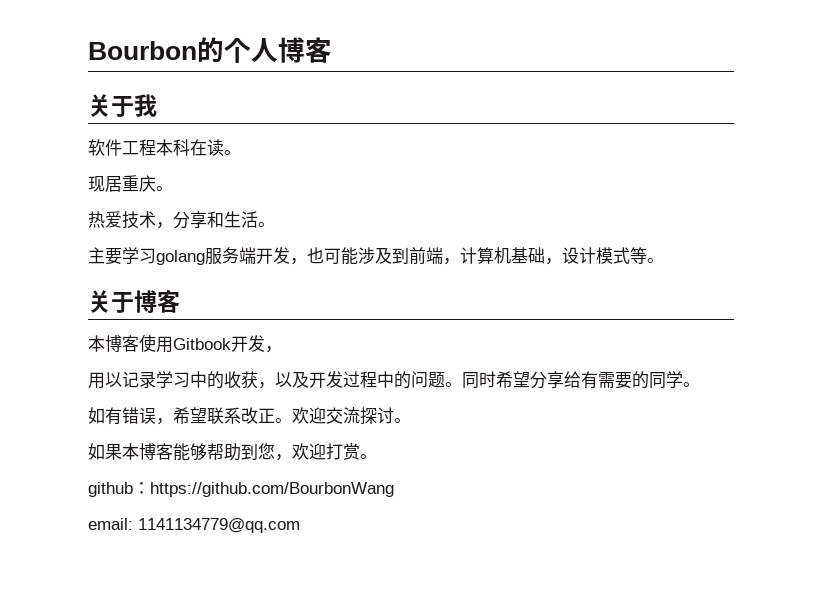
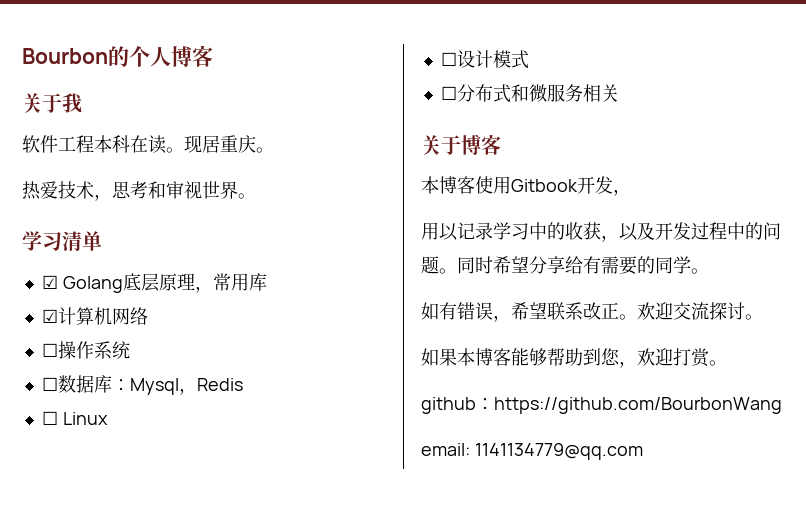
- 软件工程本科在读。
- 现居重庆。
+ 软件工程本科在读。现居重庆。
- 热爱技术，分享和生活。
- 主要学习golang服务端开发，也可能涉及到前端，计算机基础，设计模式等。
+ 热爱技术，思考和审视世界。
+ 学习清单
+ ☑ Golang底层原理，常用库
+ ☑计算机网络
+ ☐操作系统
+ ☐数据库：Mysql，Redis
+ ☐ Linux
+ ☐设计模式
+ ☐分布式和微服务相关

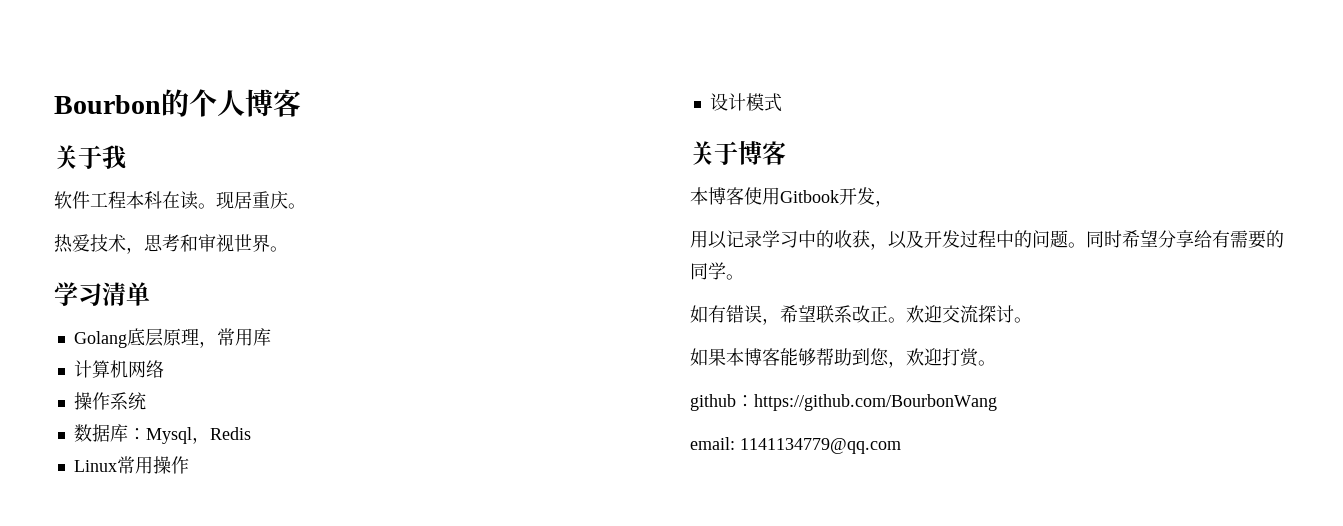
- ☑ Golang底层原理，常用库
+ Golang底层原理，常用库
- ☑计算机网络
+ 计算机网络
- ☐操作系统
+ 操作系统
- ☐数据库：Mysql，Redis
+ 数据库：Mysql，Redis
- ☐ Linux
- ☐设计模式
+ Linux常用操作
+ 设计模式
- ☐分布式和微服务相关

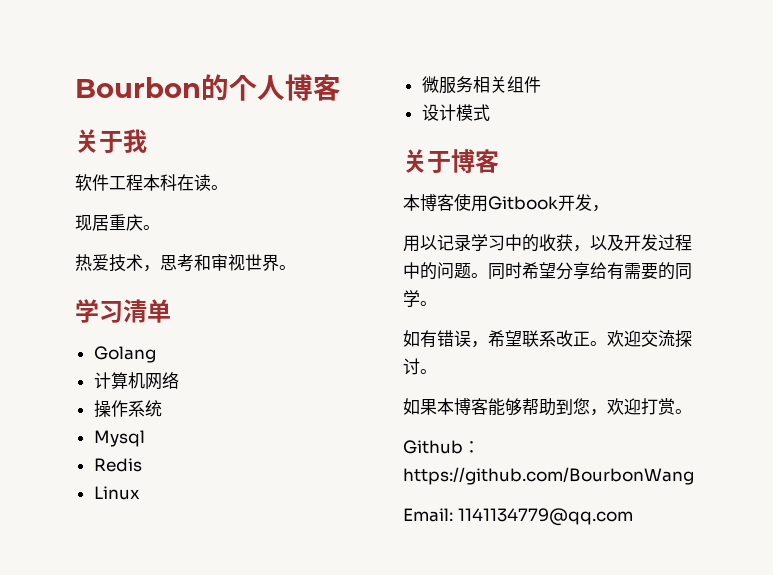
- 软件工程本科在读。现居重庆。
+ 软件工程本科在读。
+ 现居重庆。
- Golang底层原理，常用库
+ Golang
- 数据库：Mysql，Redis
+ Mysql
+ Redis
- Linux常用操作
+ Linux
+ 微服务相关组件
- github：https://github.com/BourbonWang
+ Github：https://github.com/BourbonWang
- email: 1141134779@qq.com
+ Email: 1141134779@qq.com

